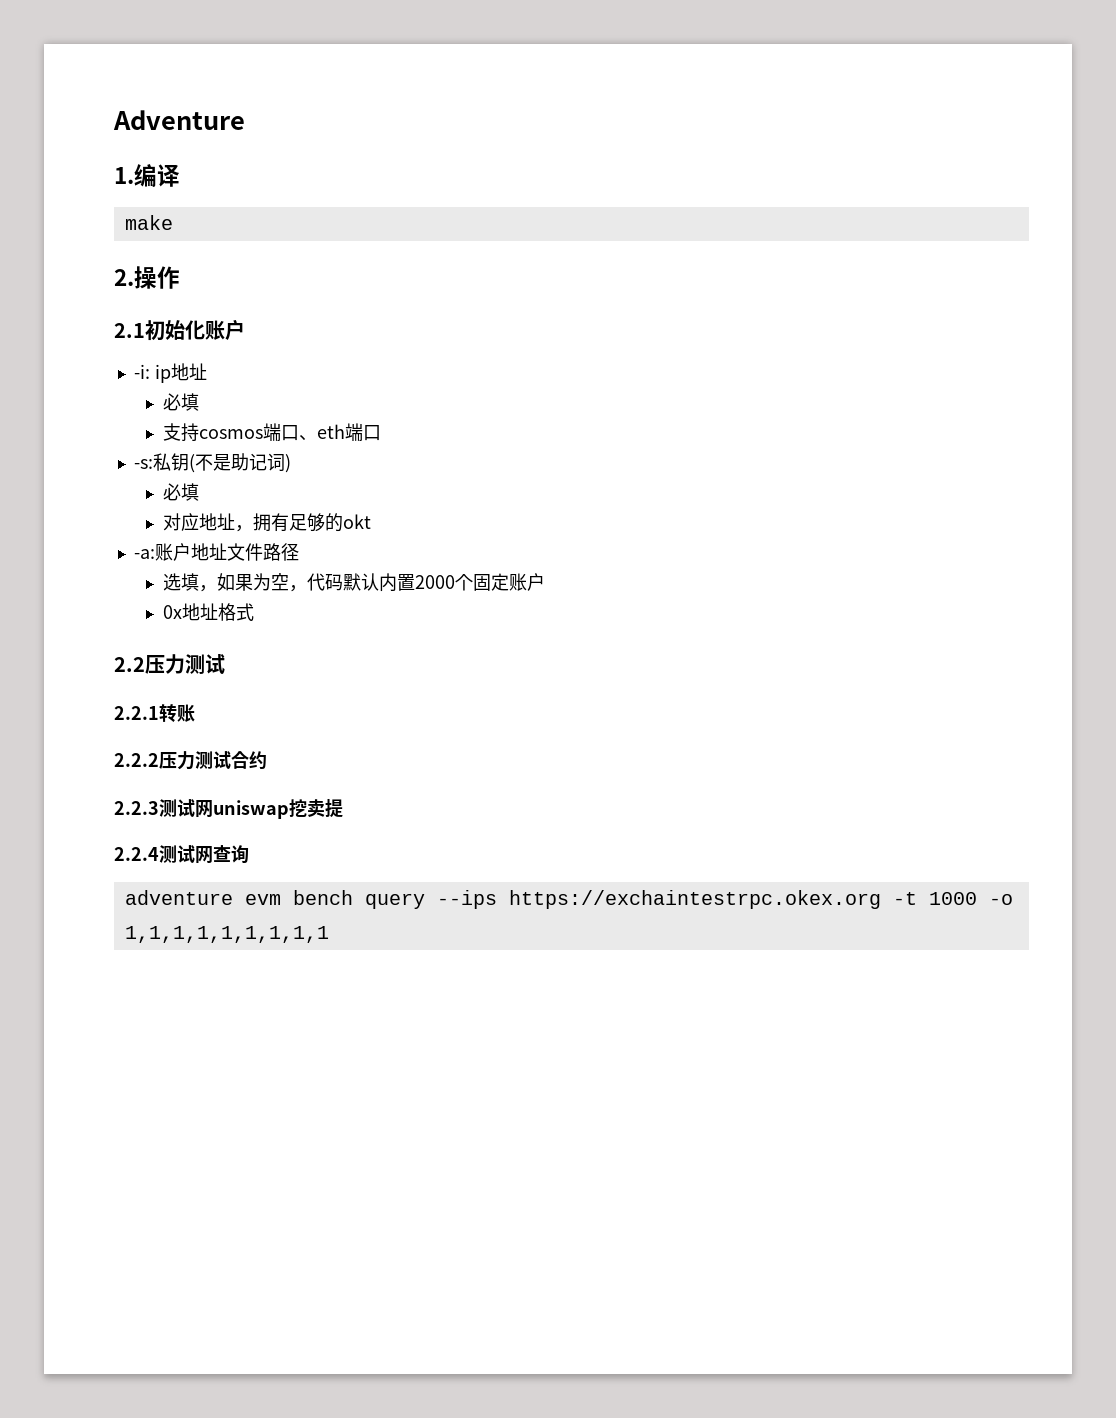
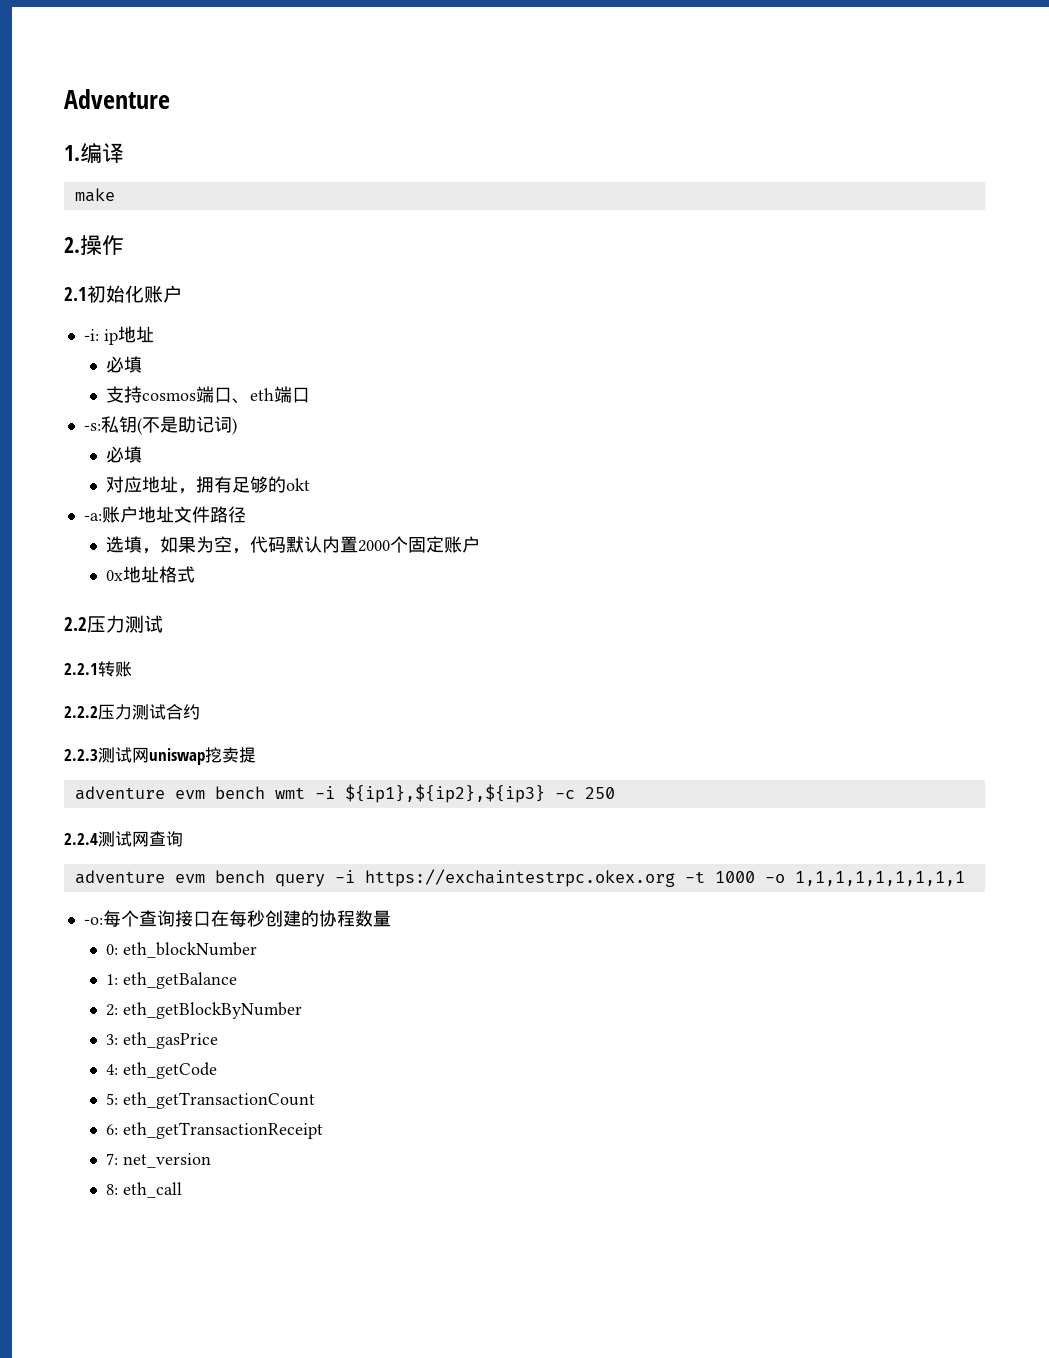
+ adventure evm bench wmt -i ${ip1},${ip2},${ip3} -c 250
- adventure evm bench query --ips https://exchaintestrpc.okex.org -t 1000 -o 1,1,1,1,1,1,1,1,1
+ adventure evm bench query -i https://exchaintestrpc.okex.org -t 1000 -o 1,1,1,1,1,1,1,1,1
+ -o:每个查询接口在每秒创建的协程数量
+ 0: eth_blockNumber
+ 1: eth_getBalance
+ 2: eth_getBlockByNumber
+ 3: eth_gasPrice
+ 4: eth_getCode
+ 5: eth_getTransactionCount
+ 6: eth_getTransactionReceipt
+ 7: net_version
+ 8: eth_call

